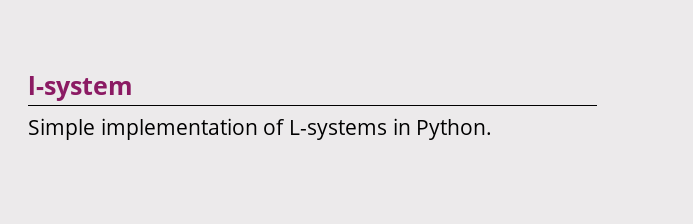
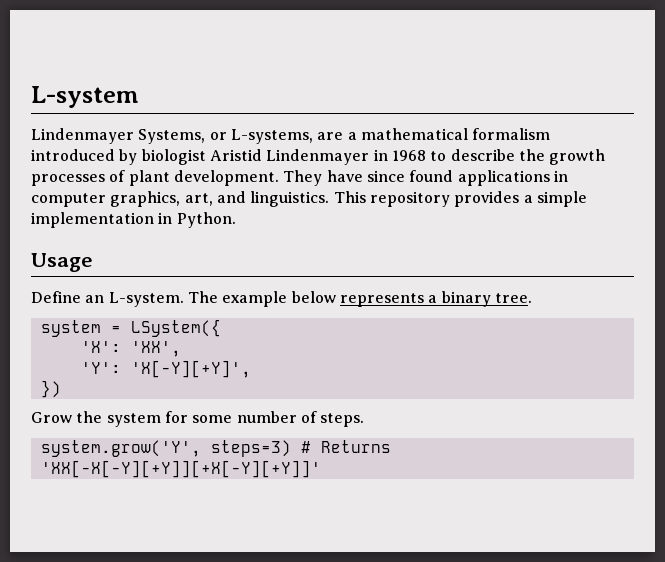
- l-system
- Simple implementation of L-systems in Python.
+ L-system
+ Lindenmayer Systems, or L-systems, are a mathematical formalism introduced by biologist Aristid Lindenmayer in 1968 to describe the growth processes of plant development. They have since found applications in computer graphics, art, and linguistics. This repository provides a simple implementation in Python.
+ Usage
+ Define an L-system. The example below represents a binary tree.
+ system = LSystem({
+ 'X': 'XX',
+ 'Y': 'X[-Y][+Y]',
+ })
+ Grow the system for some number of steps.
+ system.grow('Y', steps=3) # Returns 'XX[-X[-Y][+Y]][+X[-Y][+Y]]'

